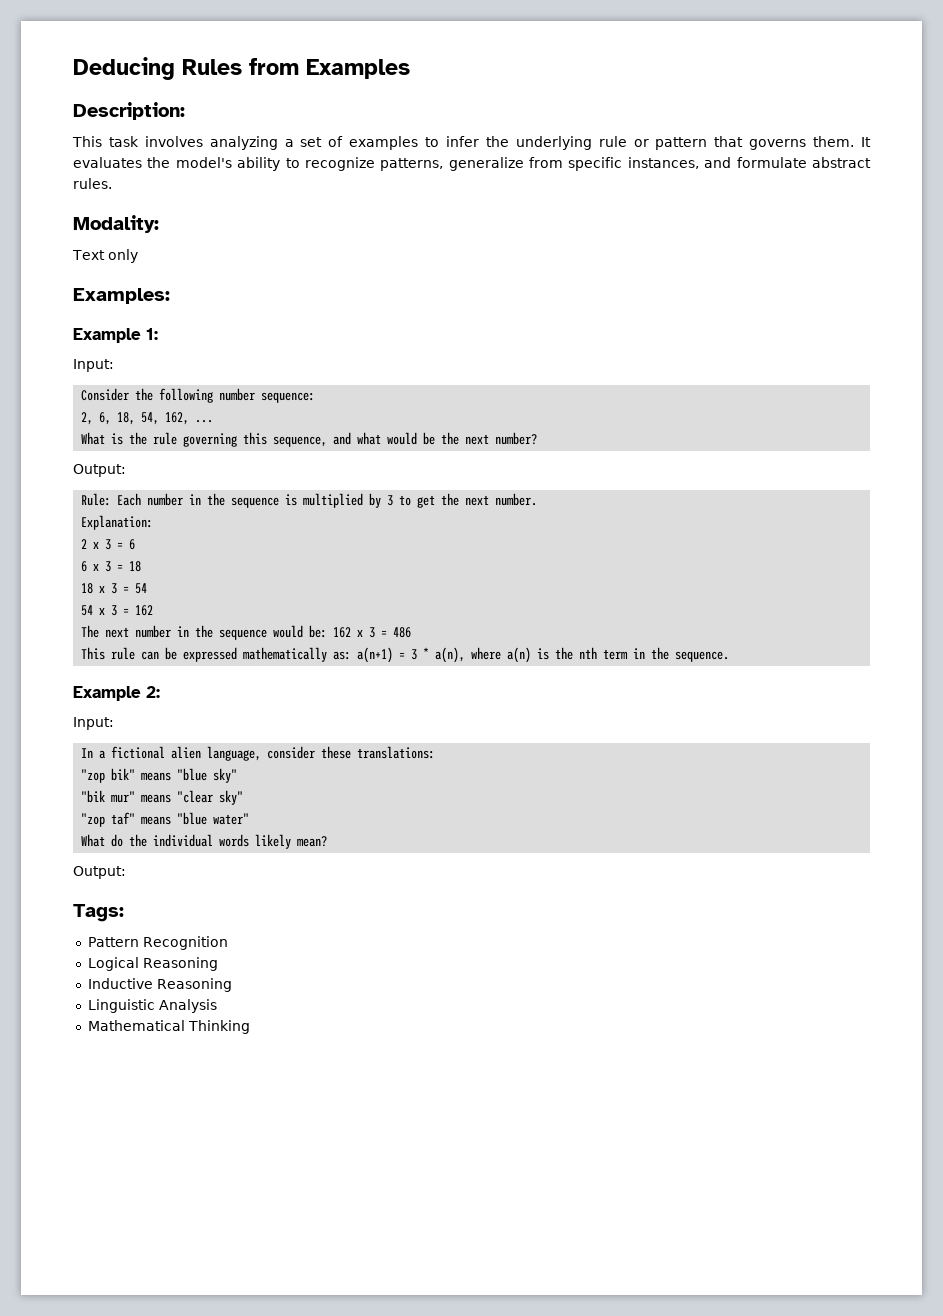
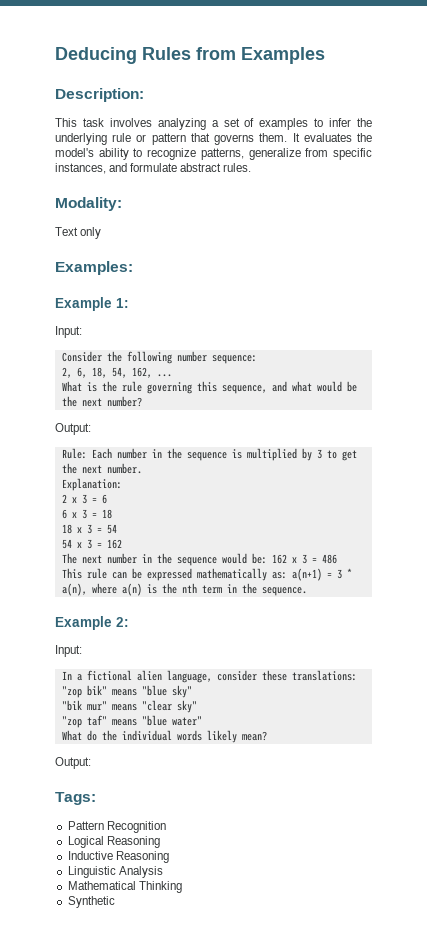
+ Synthetic

